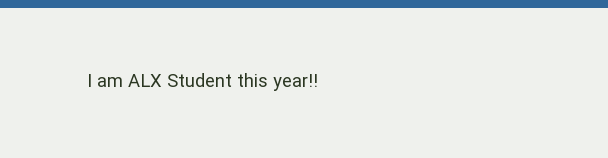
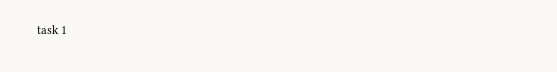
- I am ALX Student this year!!
+ task 1

